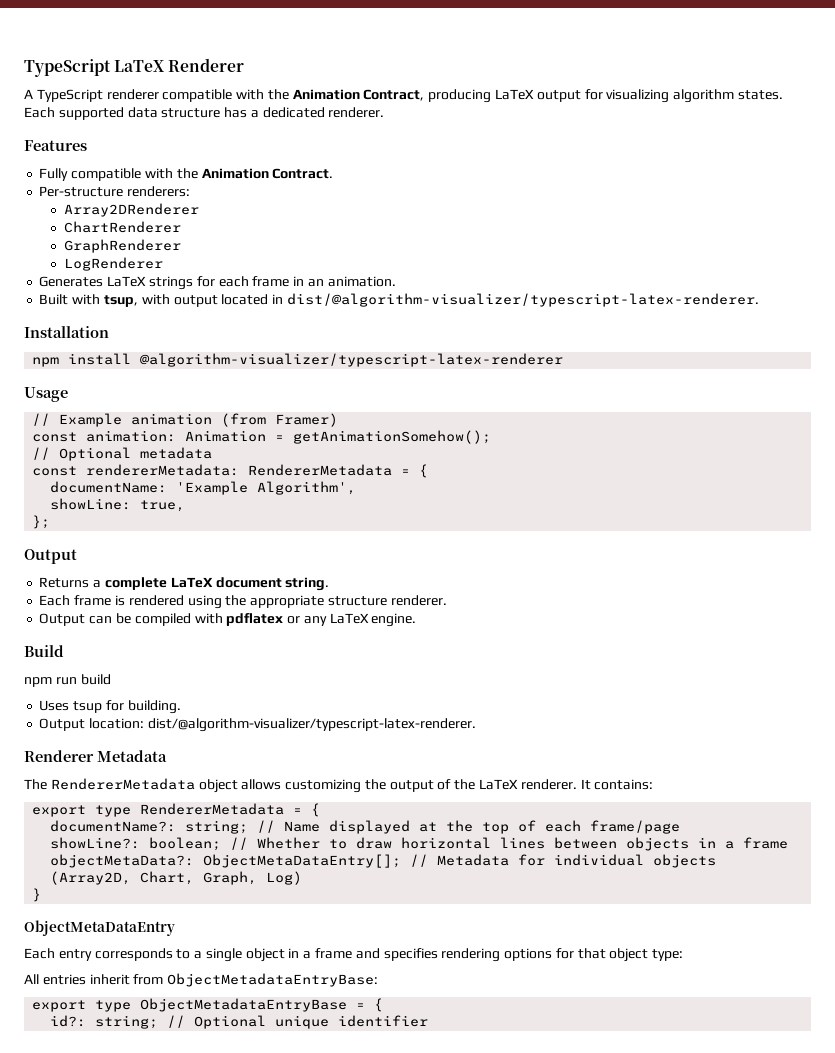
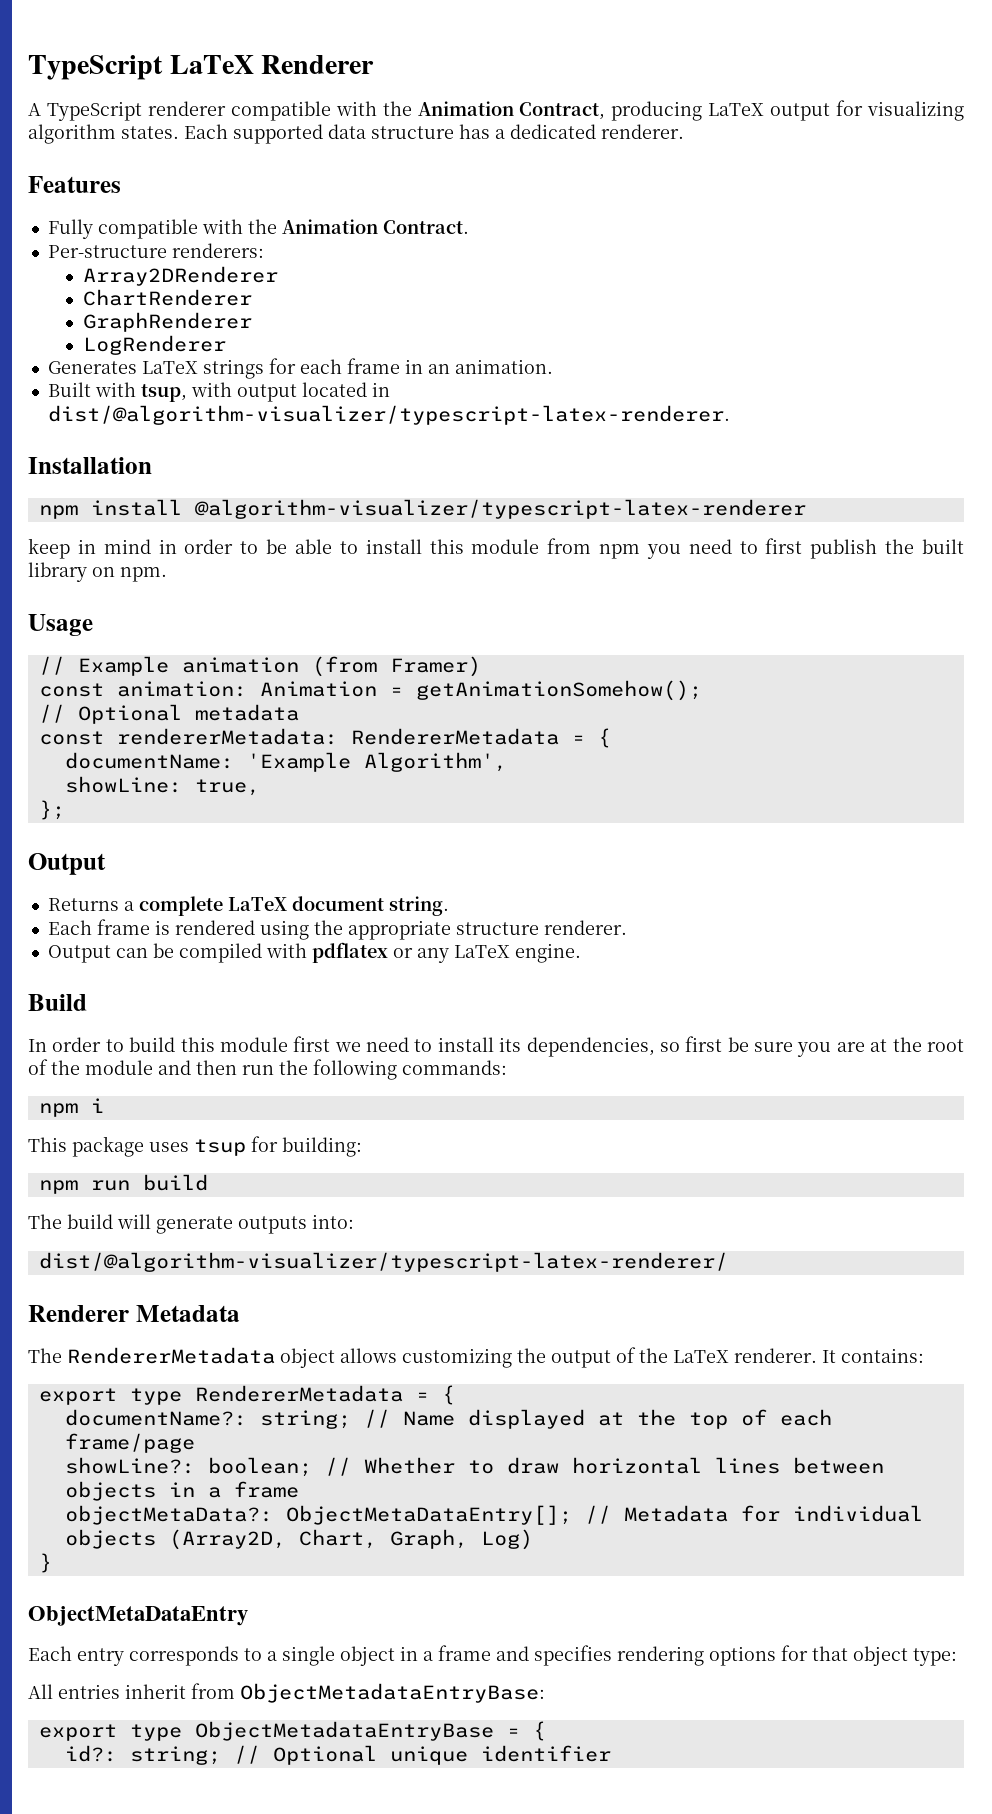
+ keep in mind in order to be able to install this module from npm you need to first publish the built library on npm.
+ In order to build this module first we need to install its dependencies, so first be sure you are at the root of the module and then run the following commands:
+ npm i
+ This package uses tsup for building:
  npm run build
- Uses tsup for building.
- Output location: dist/@algorithm-visualizer/typescript-latex-renderer.
+ The build will generate outputs into:
+ dist/@algorithm-visualizer/typescript-latex-renderer/

